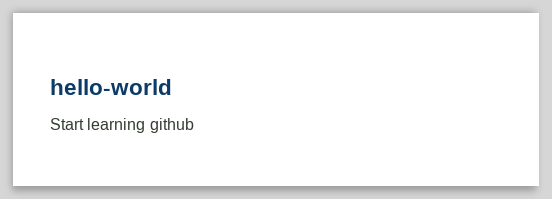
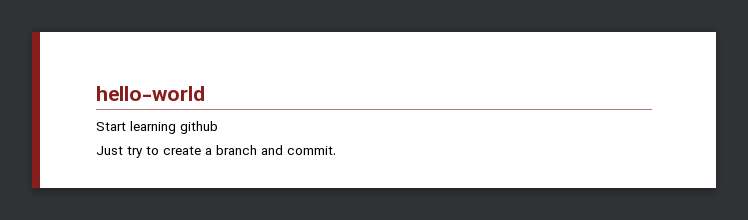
+ Just try to create a branch and commit.

